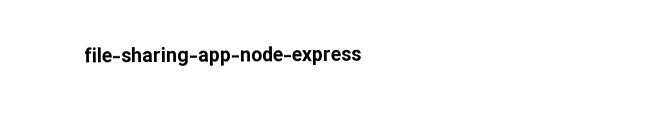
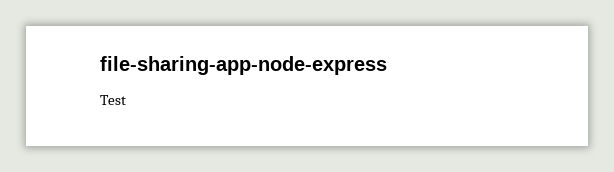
+ Test

